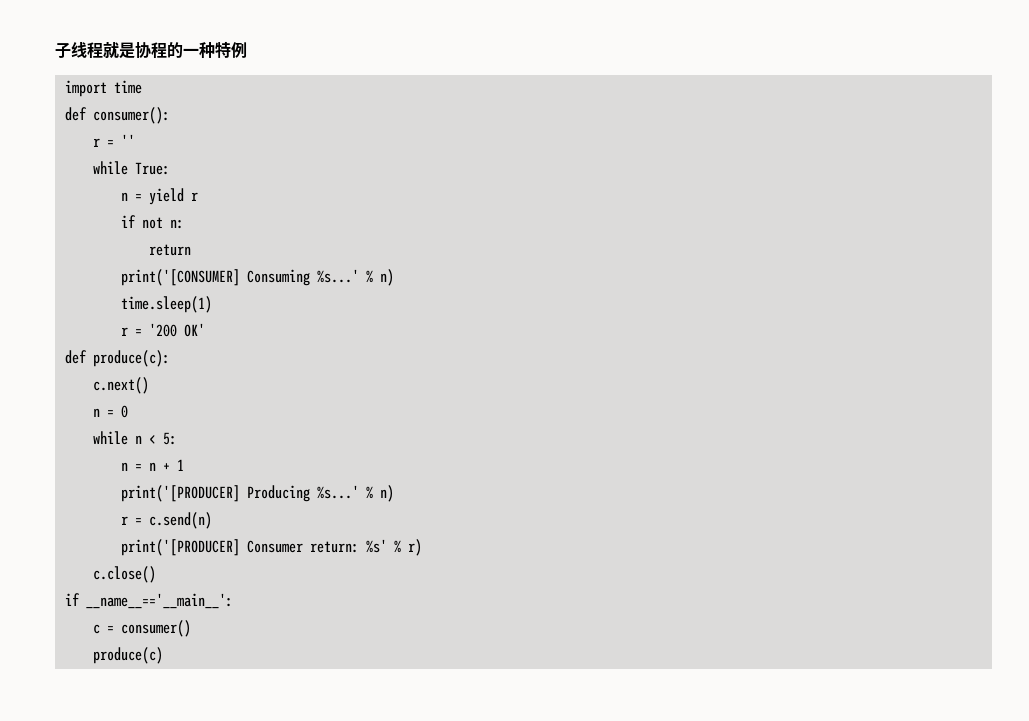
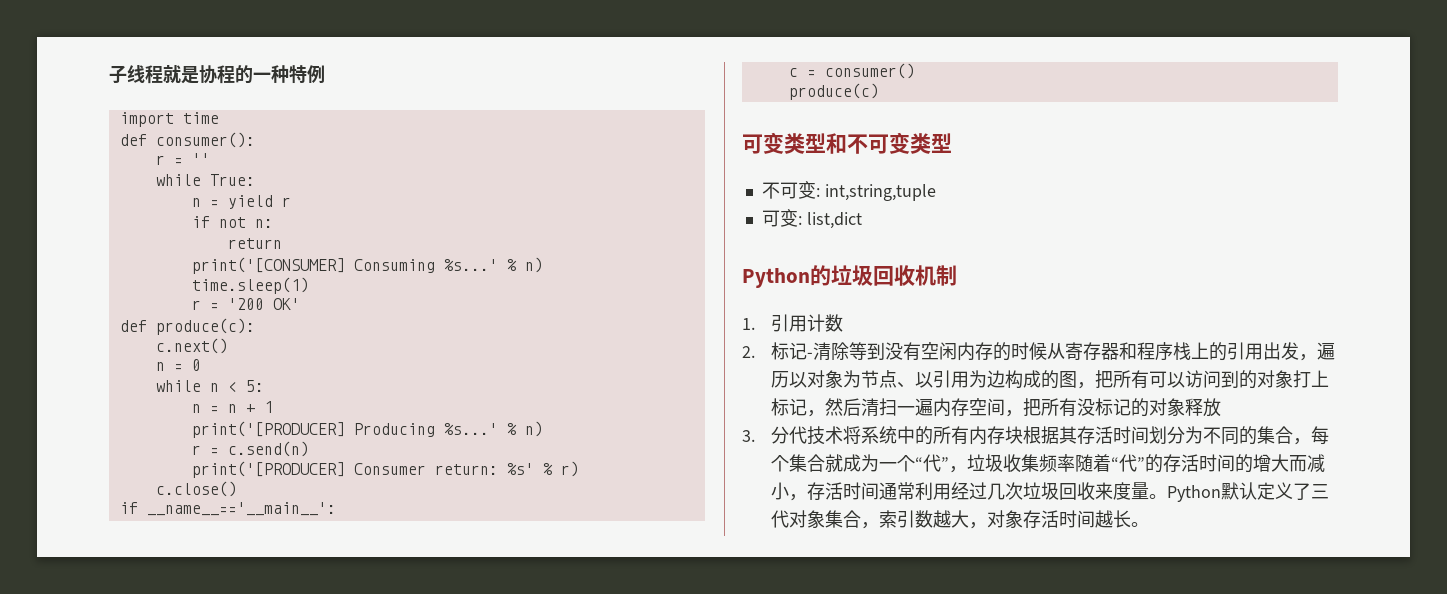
+ 可变类型和不可变类型
+ 不可变: int,string,tuple
+ 可变: list,dict
+ Python的垃圾回收机制
+ 1.引用计数
+ 2.标记-清除等到没有空闲内存的时候从寄存器和程序栈上的引用出发，遍历以对象为节点、以引用为边构成的图，把所有可以访问到的对象打上标记，然后清扫一遍内存空间，把所有没标记的对象释放
+ 3.分代技术将系统中的所有内存块根据其存活时间划分为不同的集合，每个集合就成为一个“代”，垃圾收集频率随着“代”的存活时间的增大而减小，存活时间通常利用经过几次垃圾回收来度量。Python默认定义了三代对象集合，索引数越大，对象存活时间越长。

